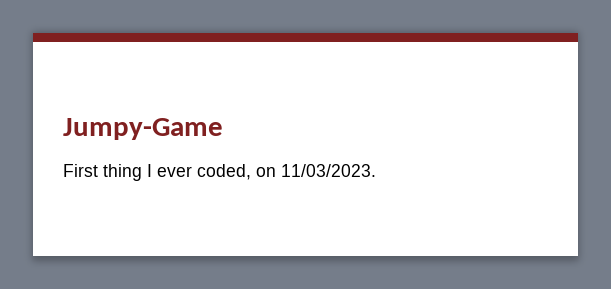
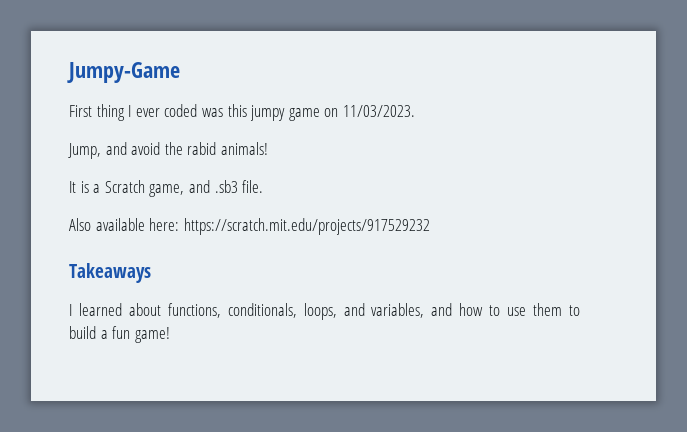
- First thing I ever coded, on 11/03/2023.
+ First thing I ever coded was this jumpy game on 11/03/2023.
+ Jump, and avoid the rabid animals!
+ It is a Scratch game, and .sb3 file.
+ Also available here: https://scratch.mit.edu/projects/917529232
+ Takeaways
+ I learned about functions, conditionals, loops, and variables, and how to use them to build a fun game!

